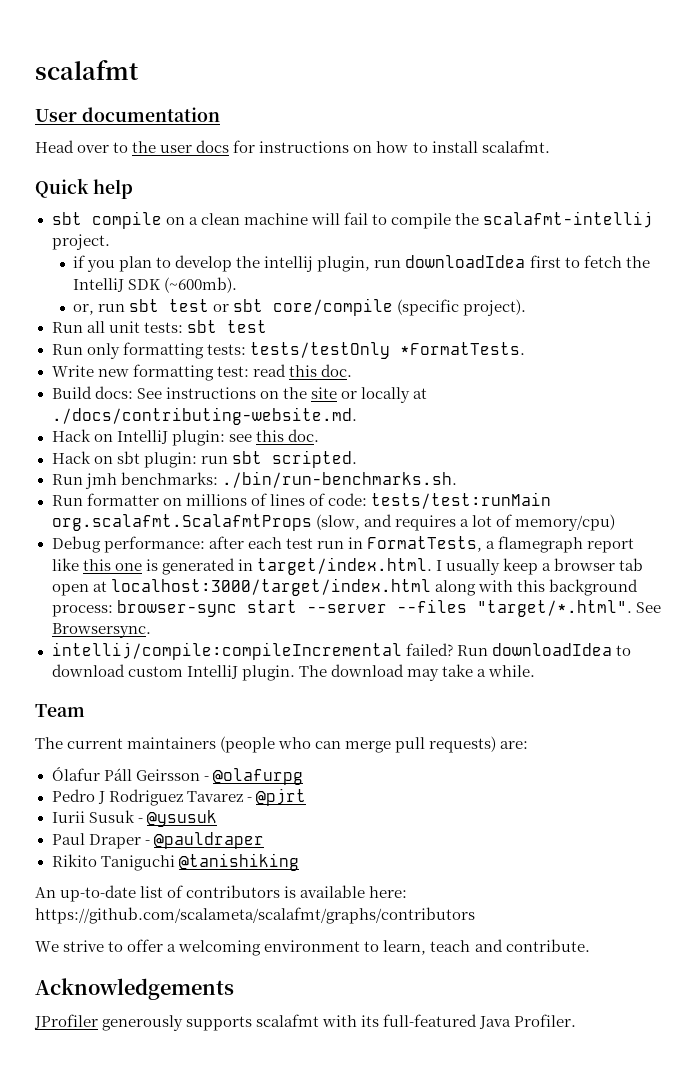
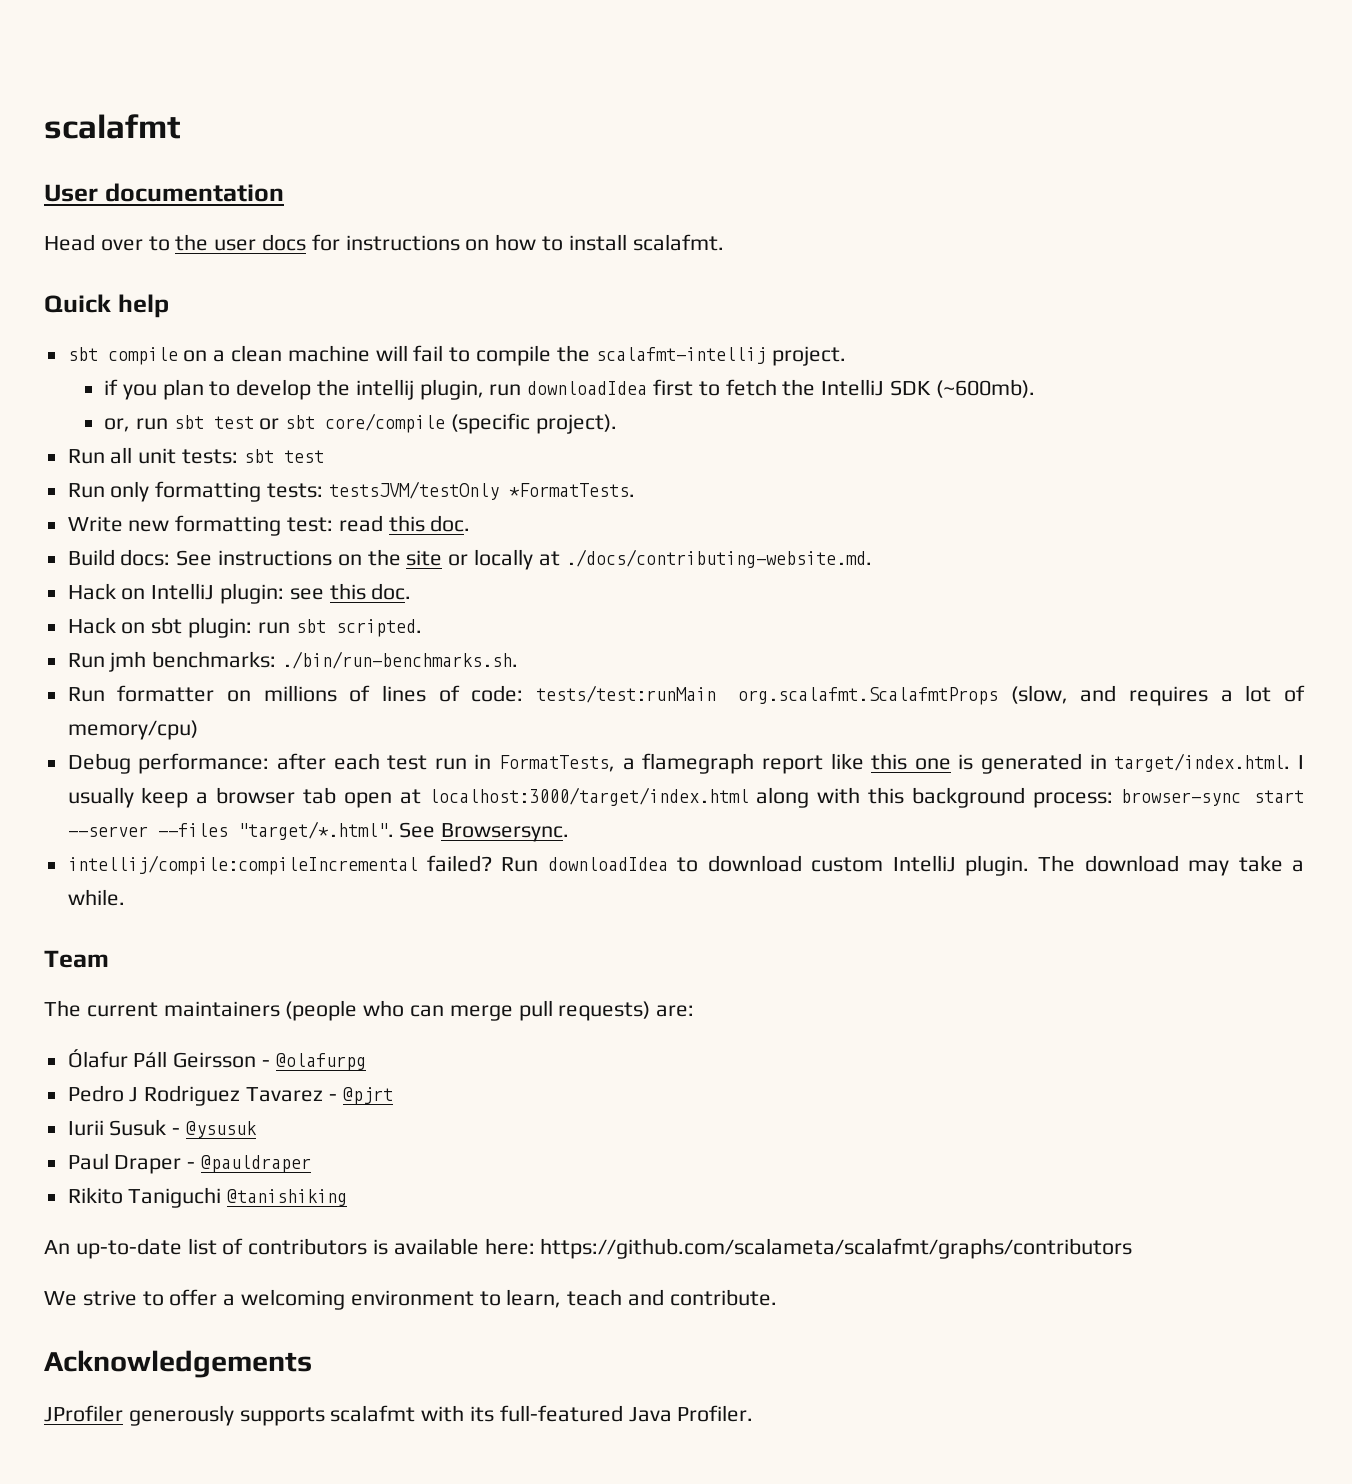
- Run only formatting tests: tests/testOnly *FormatTests.
+ Run only formatting tests: testsJVM/testOnly *FormatTests.

